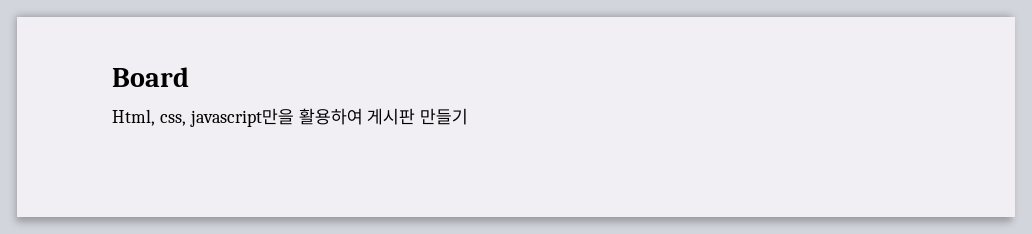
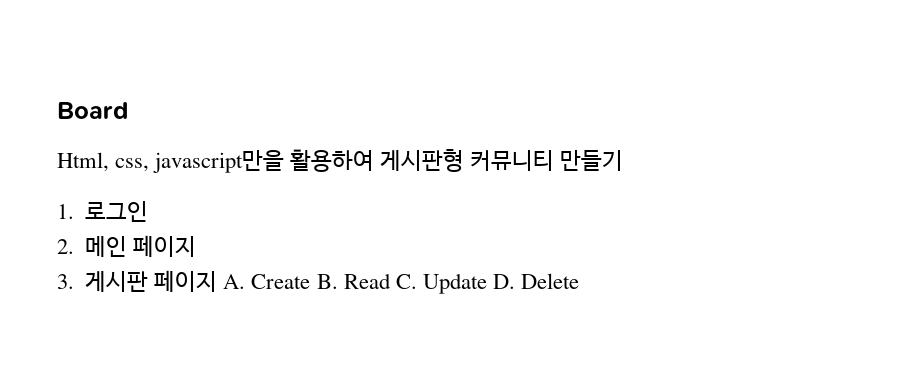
- Html, css, javascript만을 활용하여 게시판 만들기
+ Html, css, javascript만을 활용하여 게시판형 커뮤니티 만들기
+ 1. 로그인
+ 2. 메인 페이지
+ 3. 게시판 페이지 A. Create B. Read C. Update D. Delete

